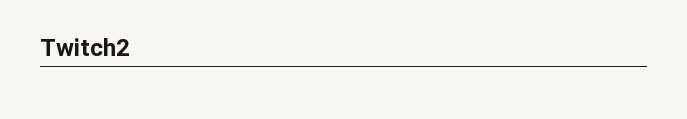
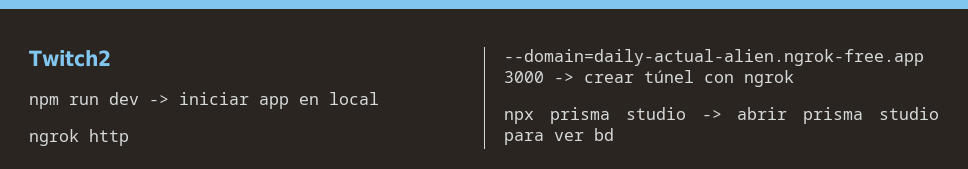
+ npm run dev -> iniciar app en local
+ ngrok http --domain=daily-actual-alien.ngrok-free.app 3000 -> crear túnel con ngrok
+ npx prisma studio -> abrir prisma studio para ver bd

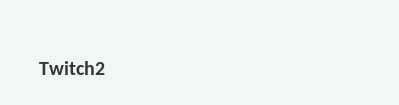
- npm run dev -> iniciar app en local
- ngrok http --domain=daily-actual-alien.ngrok-free.app 3000 -> crear túnel con ngrok
- npx prisma studio -> abrir prisma studio para ver bd

